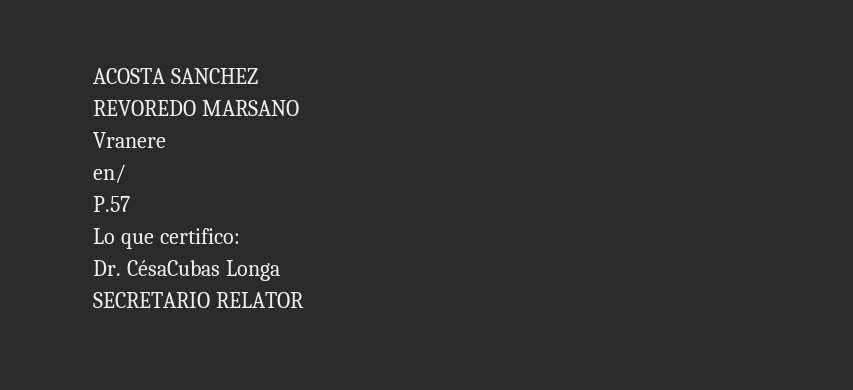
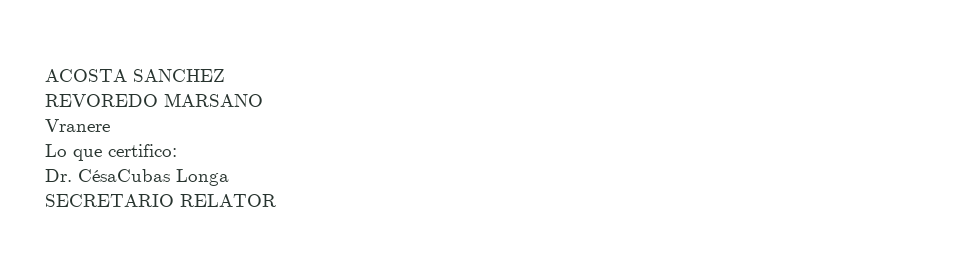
- en/
- P.57

